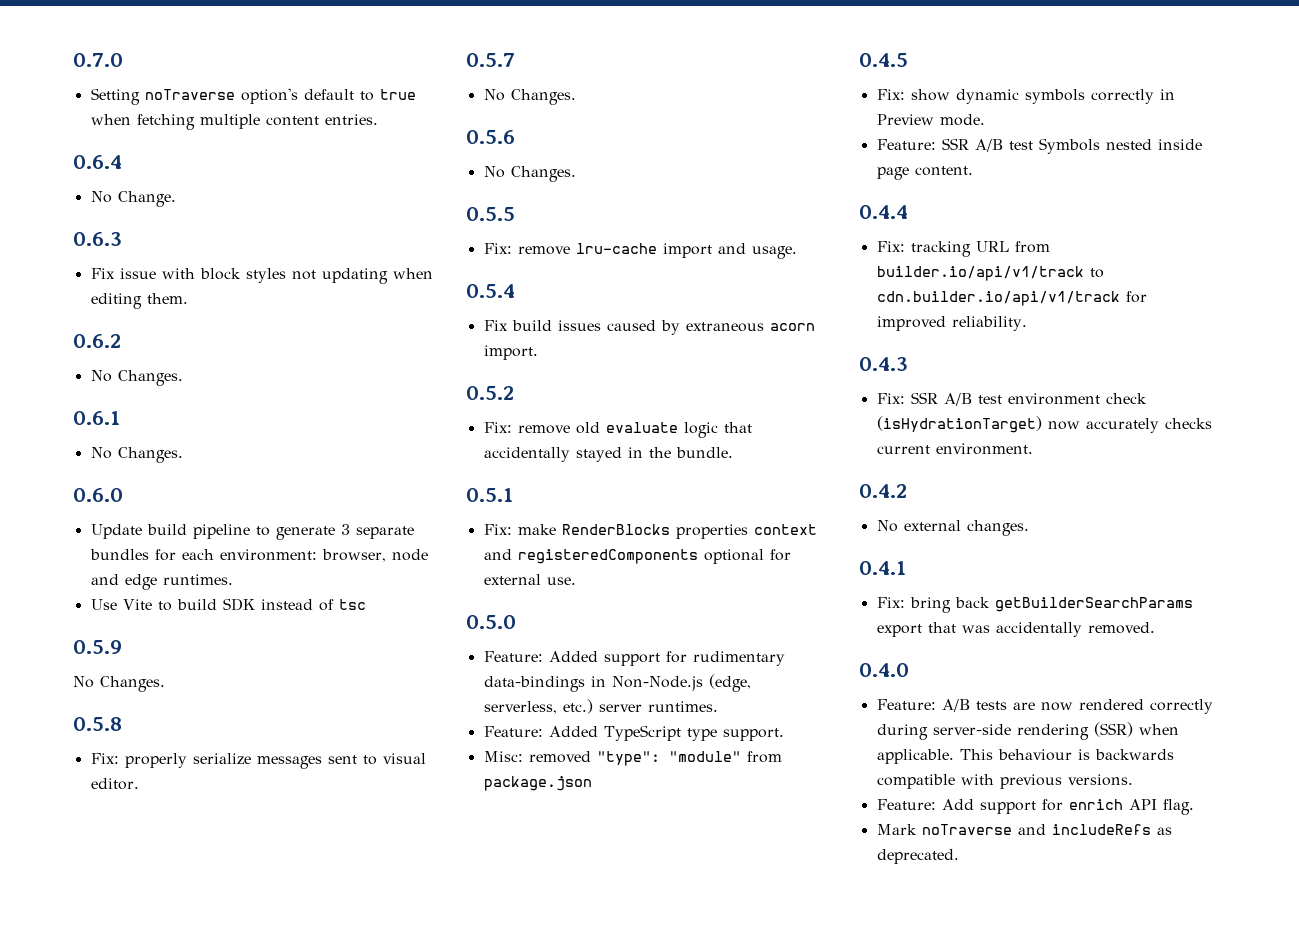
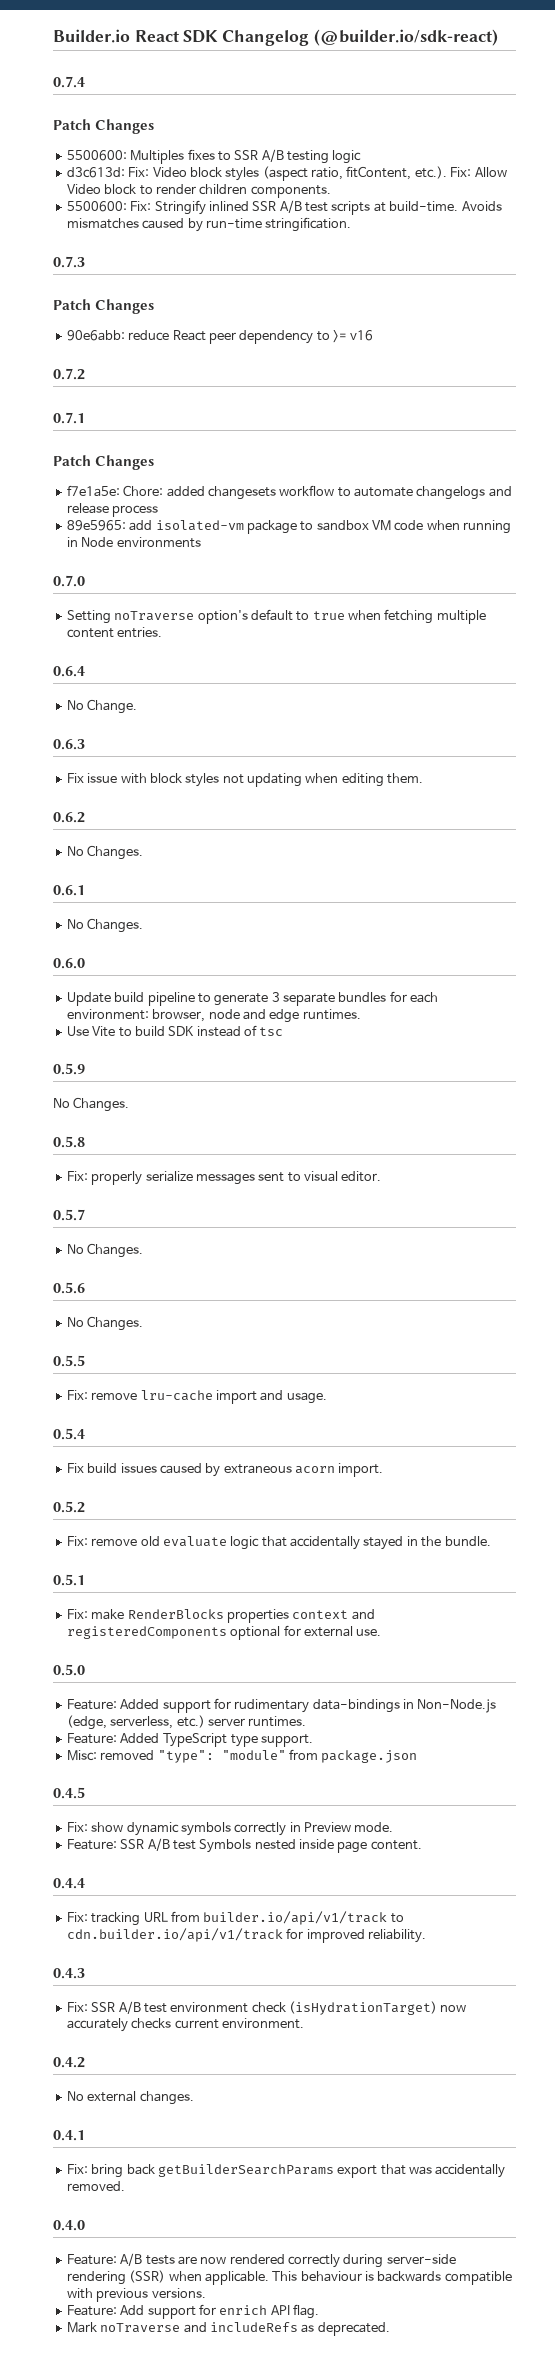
+ Builder.io React SDK Changelog (@builder.io/sdk-react)
+ 0.7.4
+ Patch Changes
+ 5500600: Multiples fixes to SSR A/B testing logic
+ d3c613d: Fix: Video block styles (aspect ratio, fitContent, etc.). Fix: Allow Video block to render children components.
+ 5500600: Fix: Stringify inlined SSR A/B test scripts at build-time. Avoids mismatches caused by run-time stringification.
+ 0.7.3
+ Patch Changes
+ 90e6abb: reduce React peer dependency to >= v16
+ 0.7.2
+ 0.7.1
+ Patch Changes
+ f7e1a5e: Chore: added changesets workflow to automate changelogs and release process
+ 89e5965: add isolated-vm package to sandbox VM code when running in Node environments

